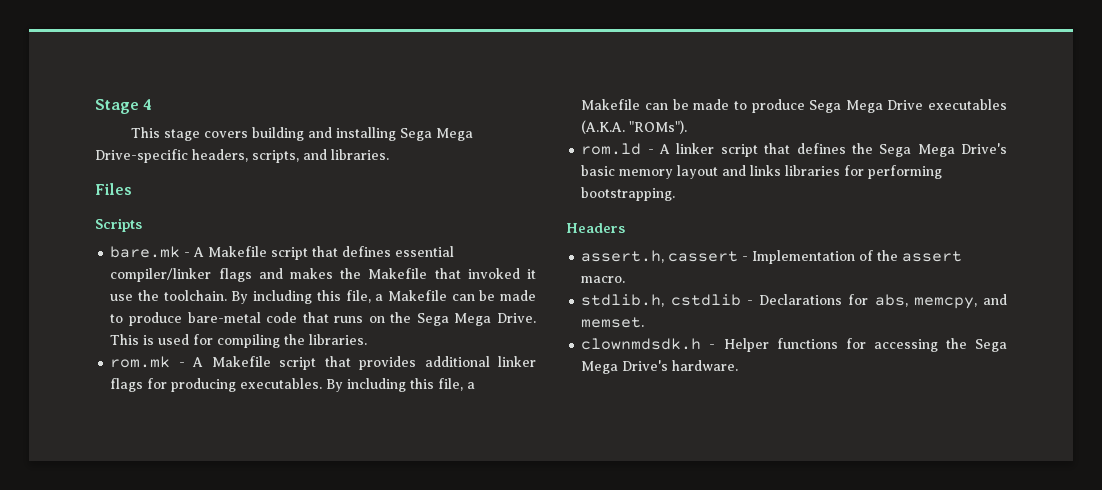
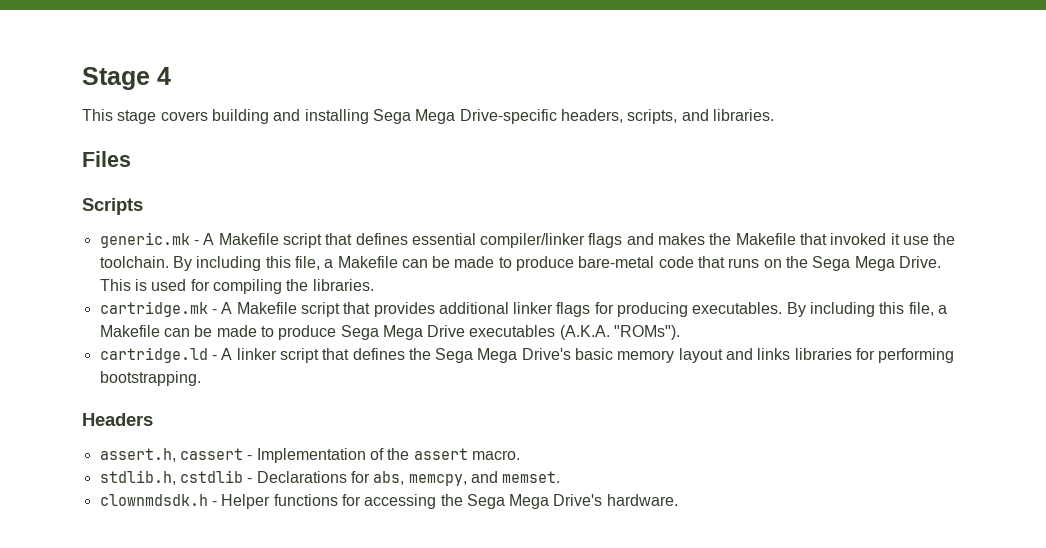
- bare.mk - A Makefile script that defines essential compiler/linker flags and makes the Makefile that invoked it use the toolchain.
+ generic.mk - A Makefile script that defines essential compiler/linker flags and makes the Makefile that invoked it use the toolchain.
- rom.mk - A Makefile script that provides additional linker flags for producing executables.
+ cartridge.mk - A Makefile script that provides additional linker flags for producing executables.
- rom.ld - A linker script that defines the Sega Mega Drive's basic memory layout and links libraries for performing bootstrapping.
+ cartridge.ld - A linker script that defines the Sega Mega Drive's basic memory layout and links libraries for performing bootstrapping.

